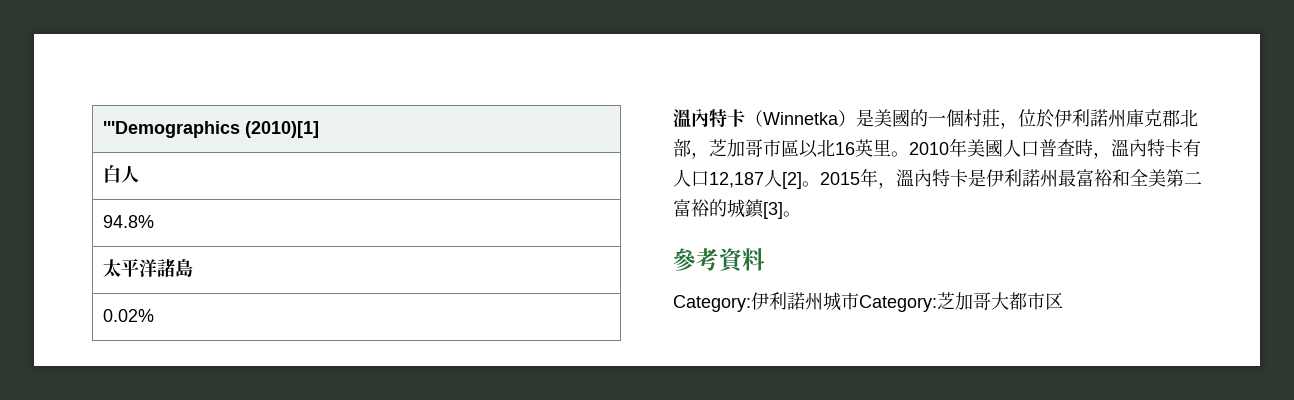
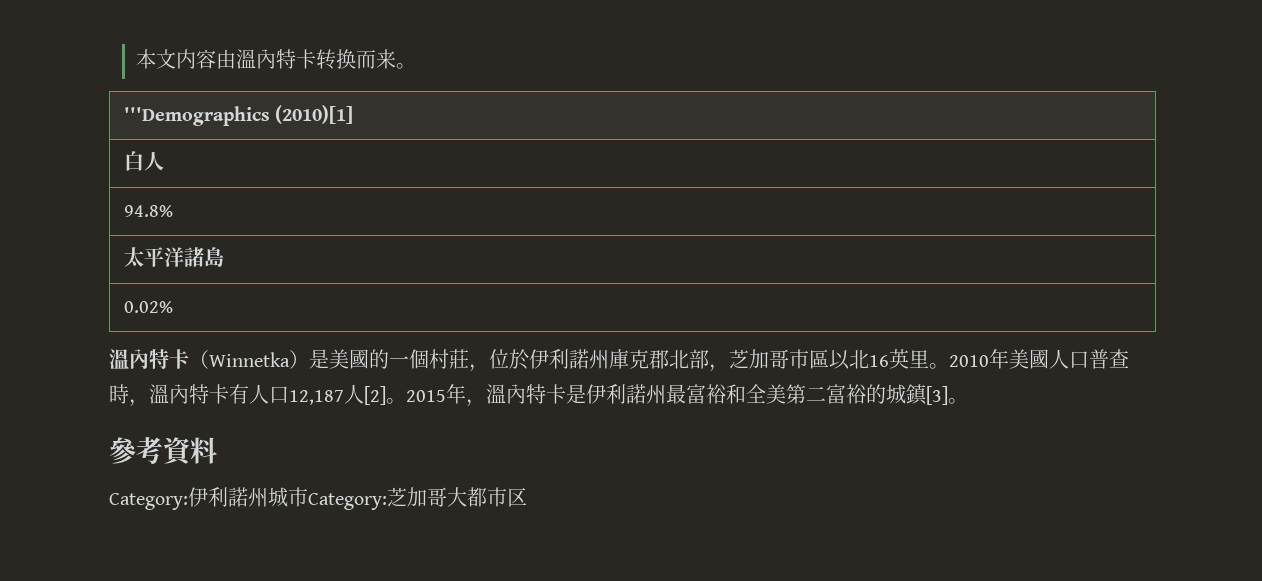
+ 本文内容由溫內特卡转换而来。

